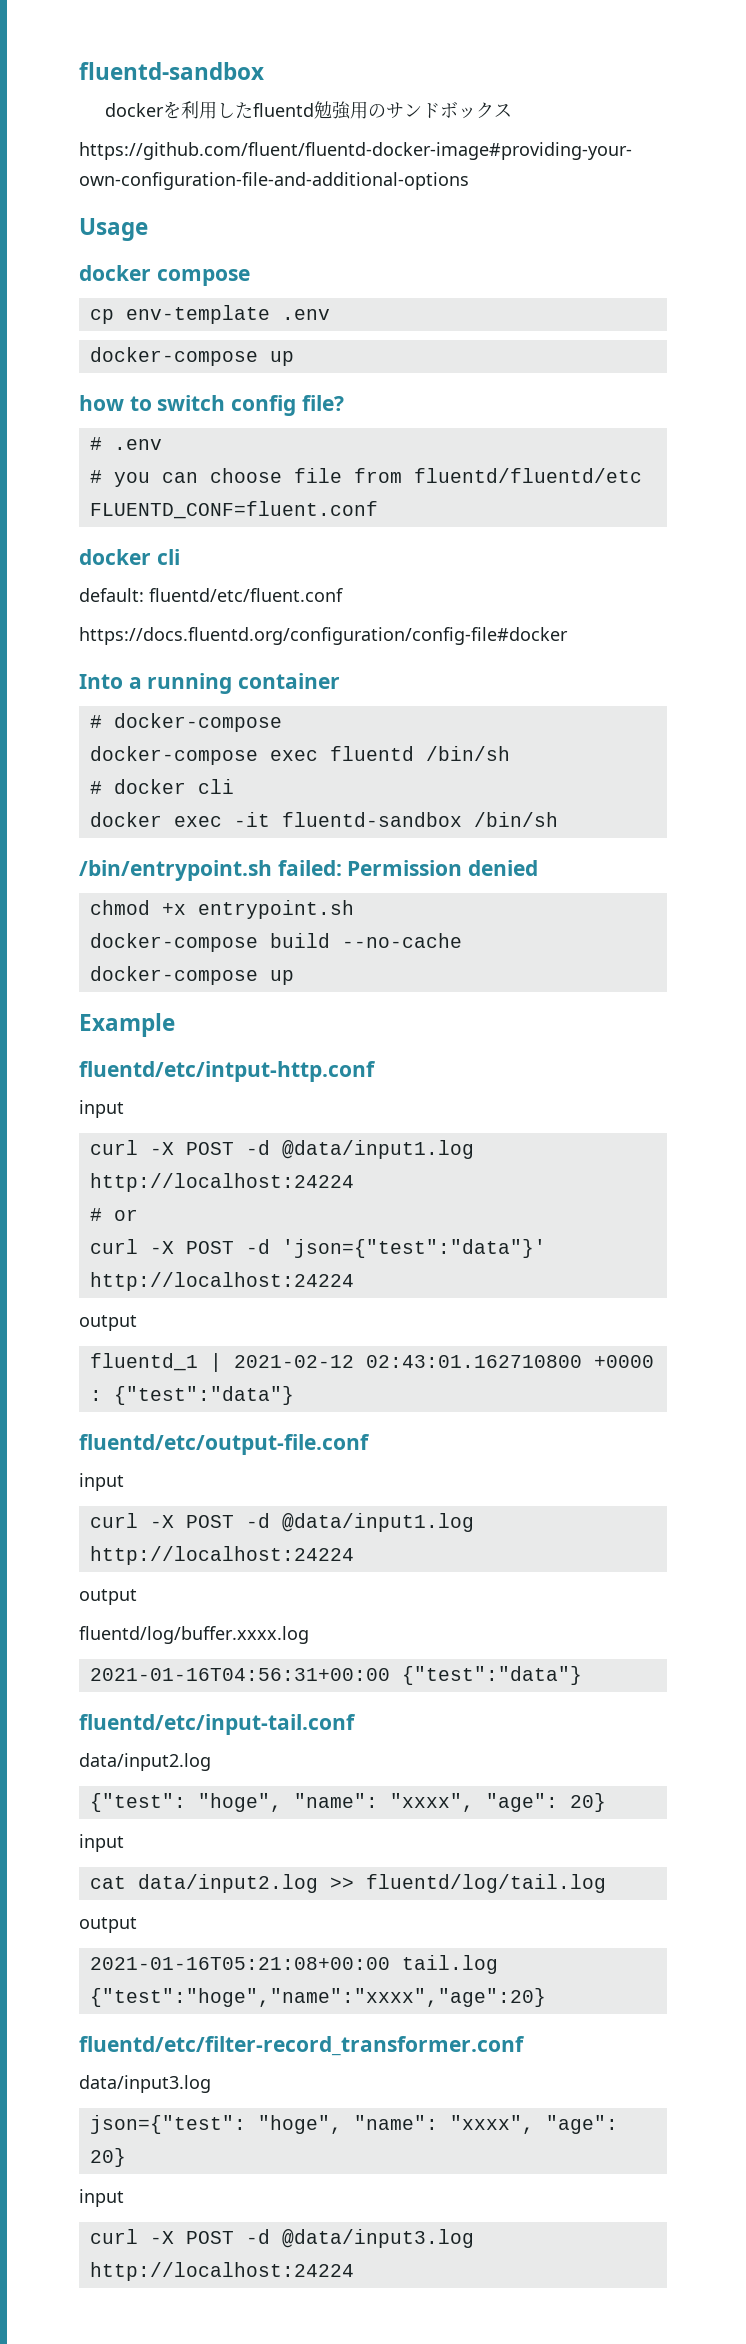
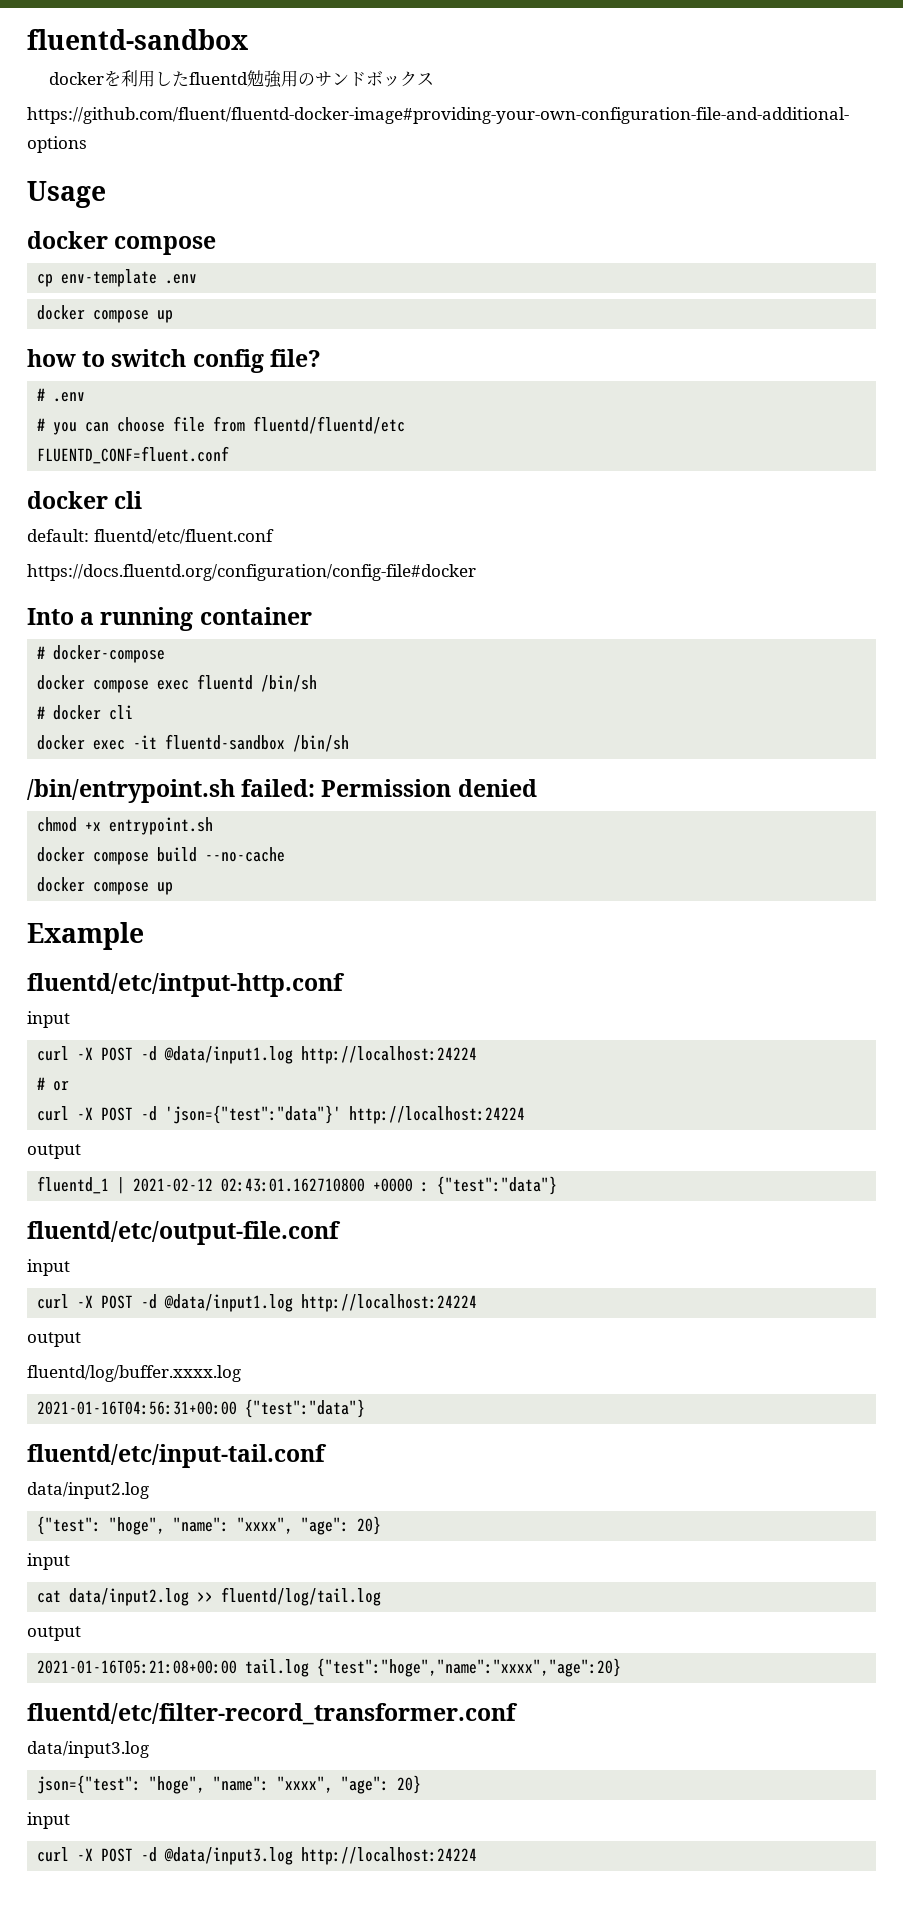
  cp env-template .env
- docker-compose up
+ docker compose up
- docker-compose exec fluentd /bin/sh
+ docker compose exec fluentd /bin/sh
- docker-compose build --no-cache
- docker-compose up
+ docker compose build --no-cache
+ docker compose up

